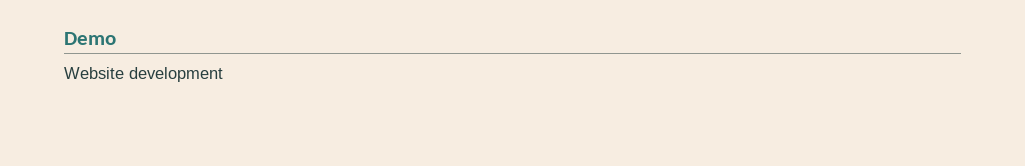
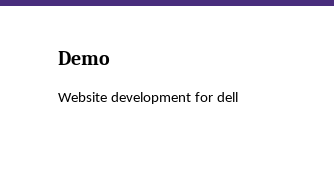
- Website development
+ Website development for dell

